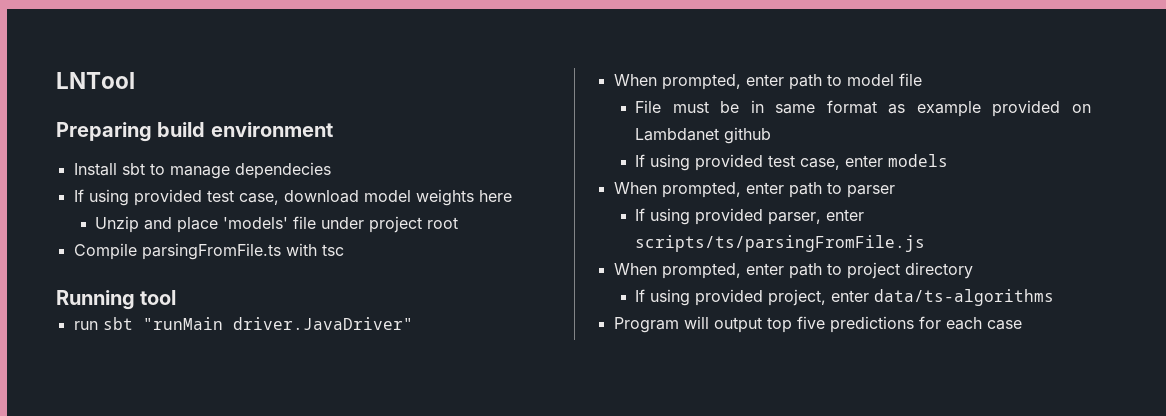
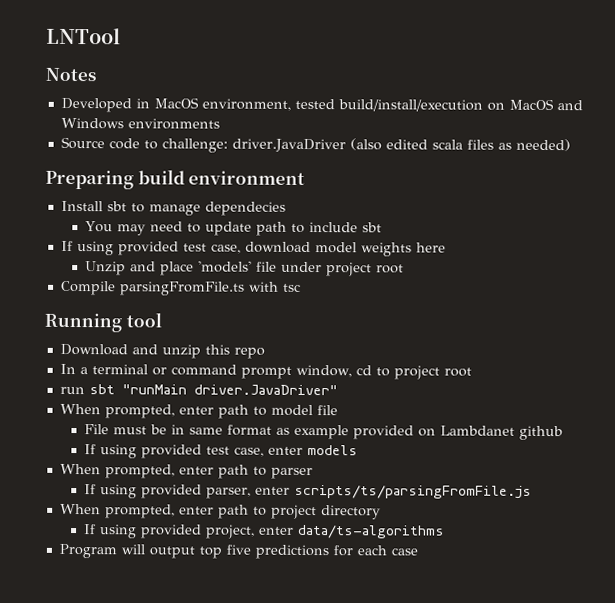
+ Notes
+ Developed in MacOS environment, tested build/install/execution on MacOS and Windows environments
+ Source code to challenge: driver.JavaDriver (also edited scala files as needed)
+ You may need to update path to include sbt
+ Download and unzip this repo
+ In a terminal or command prompt window, cd to project root

